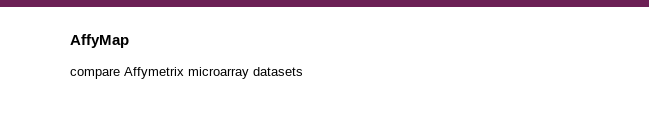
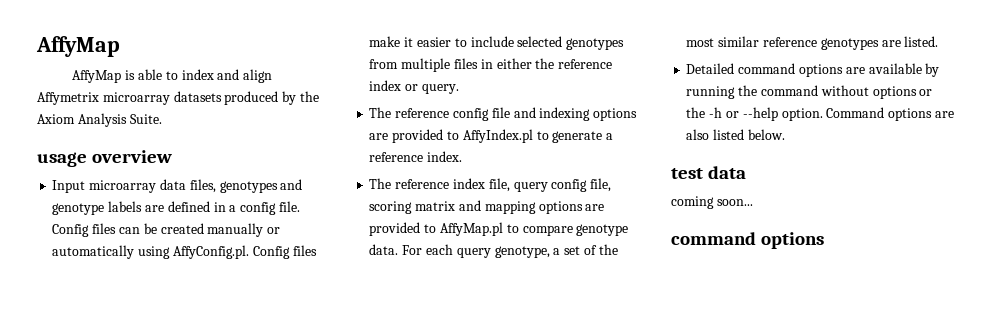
- compare Affymetrix microarray datasets
+ AffyMap is able to index and align Affymetrix microarray datasets produced by the Axiom Analysis Suite.
+ usage overview
+ Input microarray data files, genotypes and genotype labels are defined in a config file. Config files can be created manually or automatically using AffyConfig.pl. Config files make it easier to include selected genotypes from multiple files in either the reference index or query.
+ The reference config file and indexing options are provided to AffyIndex.pl to generate a reference index.
+ The reference index file, query config file, scoring matrix and mapping options are provided to AffyMap.pl to compare genotype data. For each query genotype, a set of the most similar reference genotypes are listed.
+ Detailed command options are available by running the command without options or the -h or --help option. Command options are also listed below.
+ test data
+ coming soon...
+ command options

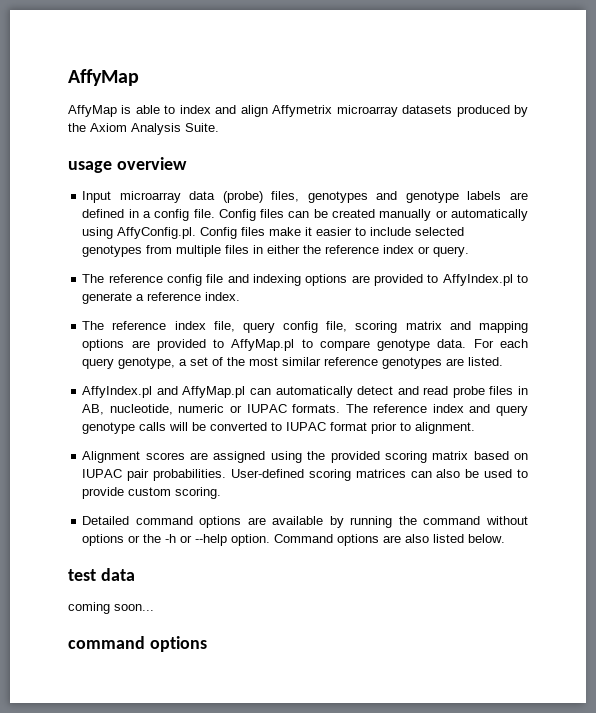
- Input microarray data files, genotypes and genotype labels are defined in a config file.
+ Input microarray data (probe) files, genotypes and genotype labels are defined in a config file.
+ AffyIndex.pl and AffyMap.pl can automatically detect and read probe files in AB, nucleotide, numeric or IUPAC formats. The reference index and query genotype calls will be converted to IUPAC format prior to alignment.
+ Alignment scores are assigned using the provided scoring matrix based on IUPAC pair probabilities. User-defined scoring matrices can also be used to provide custom scoring.

